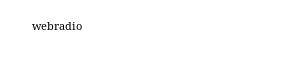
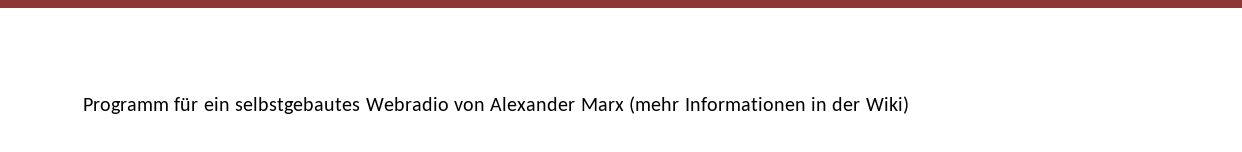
- webradio
+ Programm für ein selbstgebautes Webradio von Alexander Marx (mehr Informationen in der Wiki)

